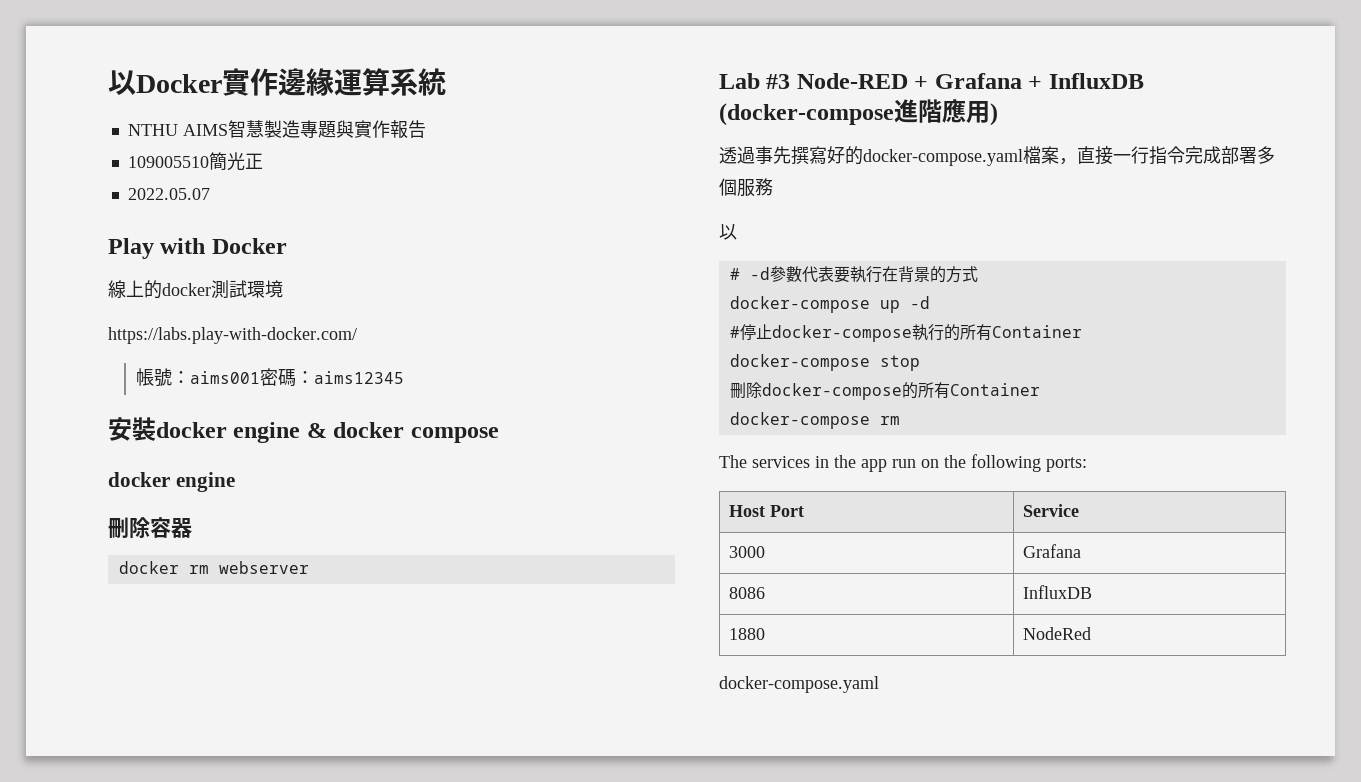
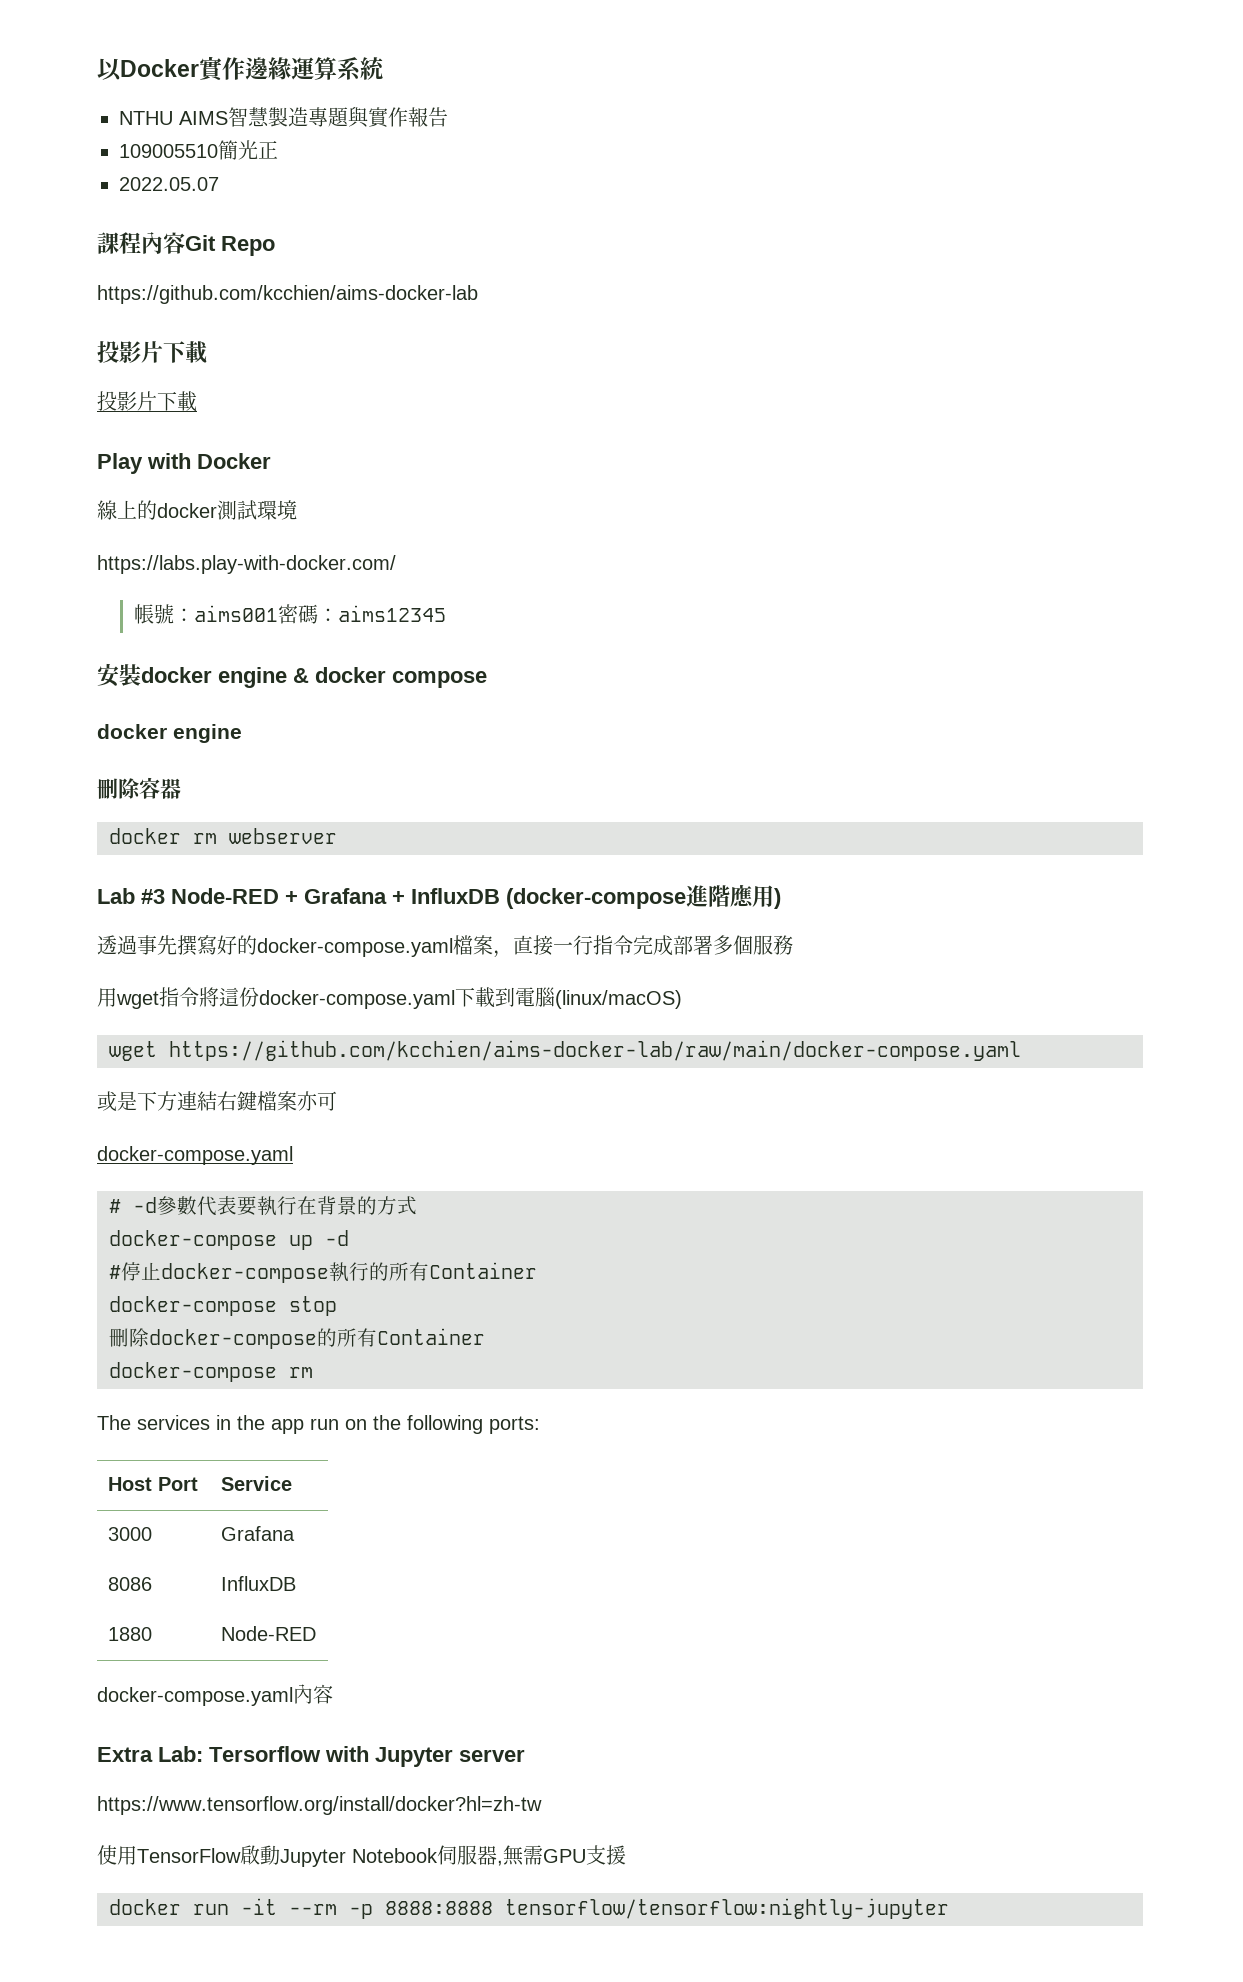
+ 課程內容Git Repo
+ https://github.com/kcchien/aims-docker-lab
+ 投影片下載
+ 投影片下載
  透過事先撰寫好的docker-compose.yaml檔案，直接一行指令完成部署多個服務
- 以
+ 用wget指令將這份docker-compose.yaml下載到電腦(linux/macOS)
+ wget https://github.com/kcchien/aims-docker-lab/raw/main/docker-compose.yaml
+ 或是下方連結右鍵檔案亦可
+ docker-compose.yaml
- 1880 | NodeRed
- docker-compose.yaml
+ 1880 | Node-RED
+ docker-compose.yaml內容
+ Extra Lab: Tersorflow with Jupyter server
+ https://www.tensorflow.org/install/docker?hl=zh-tw
+ 使用TensorFlow啟動Jupyter Notebook伺服器,無需GPU支援
+ docker run -it --rm -p 8888:8888 tensorflow/tensorflow:nightly-jupyter

